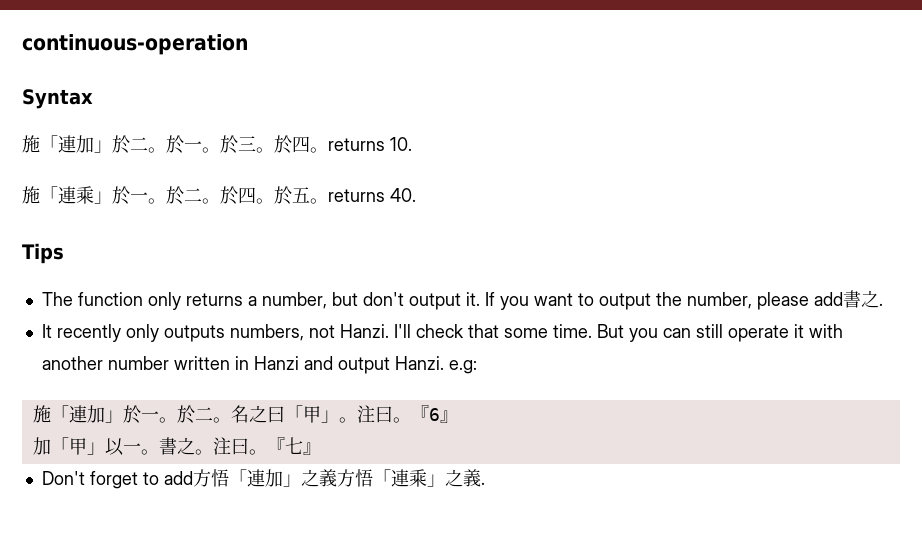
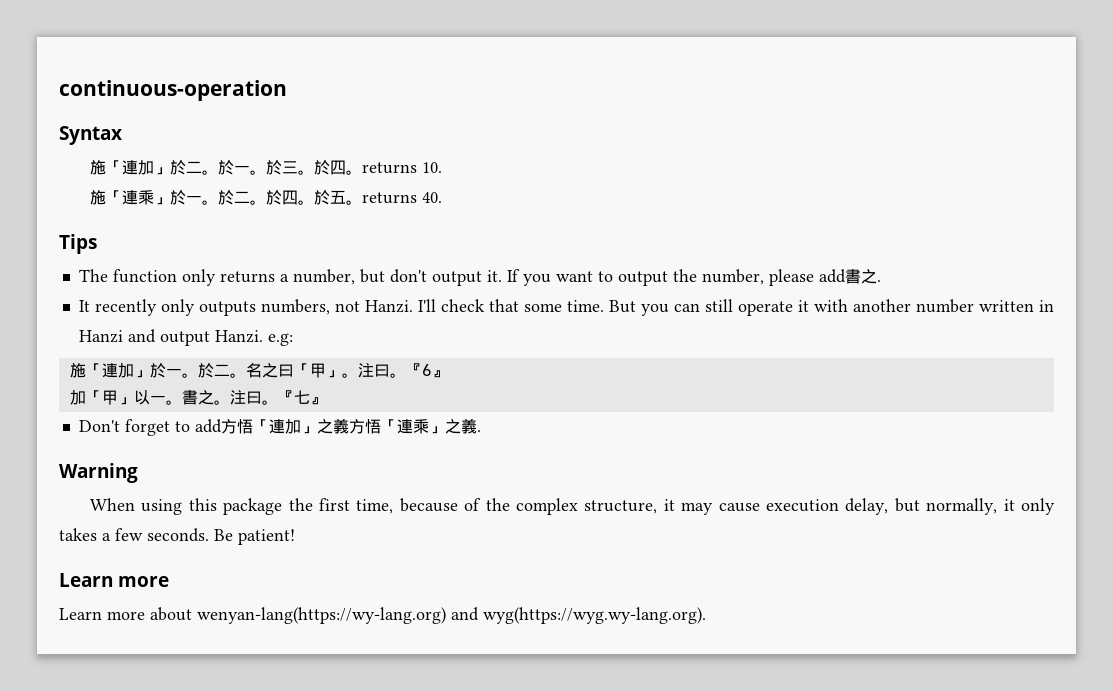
+ Warning
+ When using this package the first time, because of the complex structure, it may cause execution delay, but normally, it only takes a few seconds. Be patient!
+ Learn more
+ Learn more about wenyan-lang(https://wy-lang.org) and wyg(https://wyg.wy-lang.org).

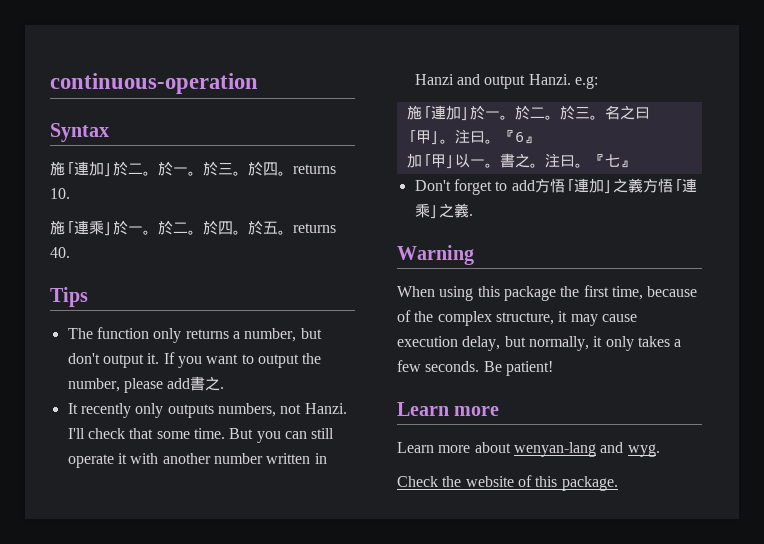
- 施「連加」於一。於二。
+ 施「連加」於一。於二。於三。
- Learn more about wenyan-lang(https://wy-lang.org) and wyg(https://wyg.wy-lang.org).
+ Learn more about wenyan-lang and wyg.
+ Check the website of this package.

